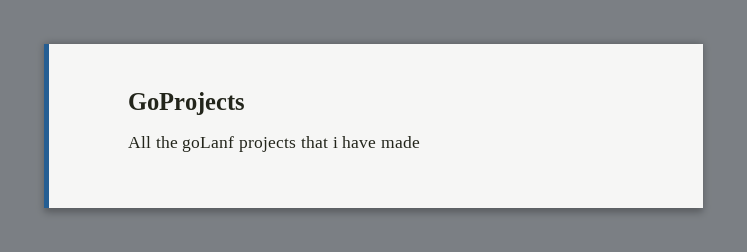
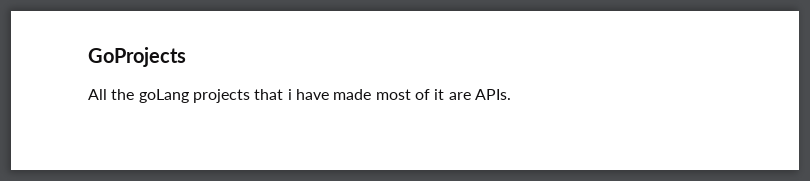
- All the goLanf projects that i have made
+ All the goLang projects that i have made most of it are APIs.

